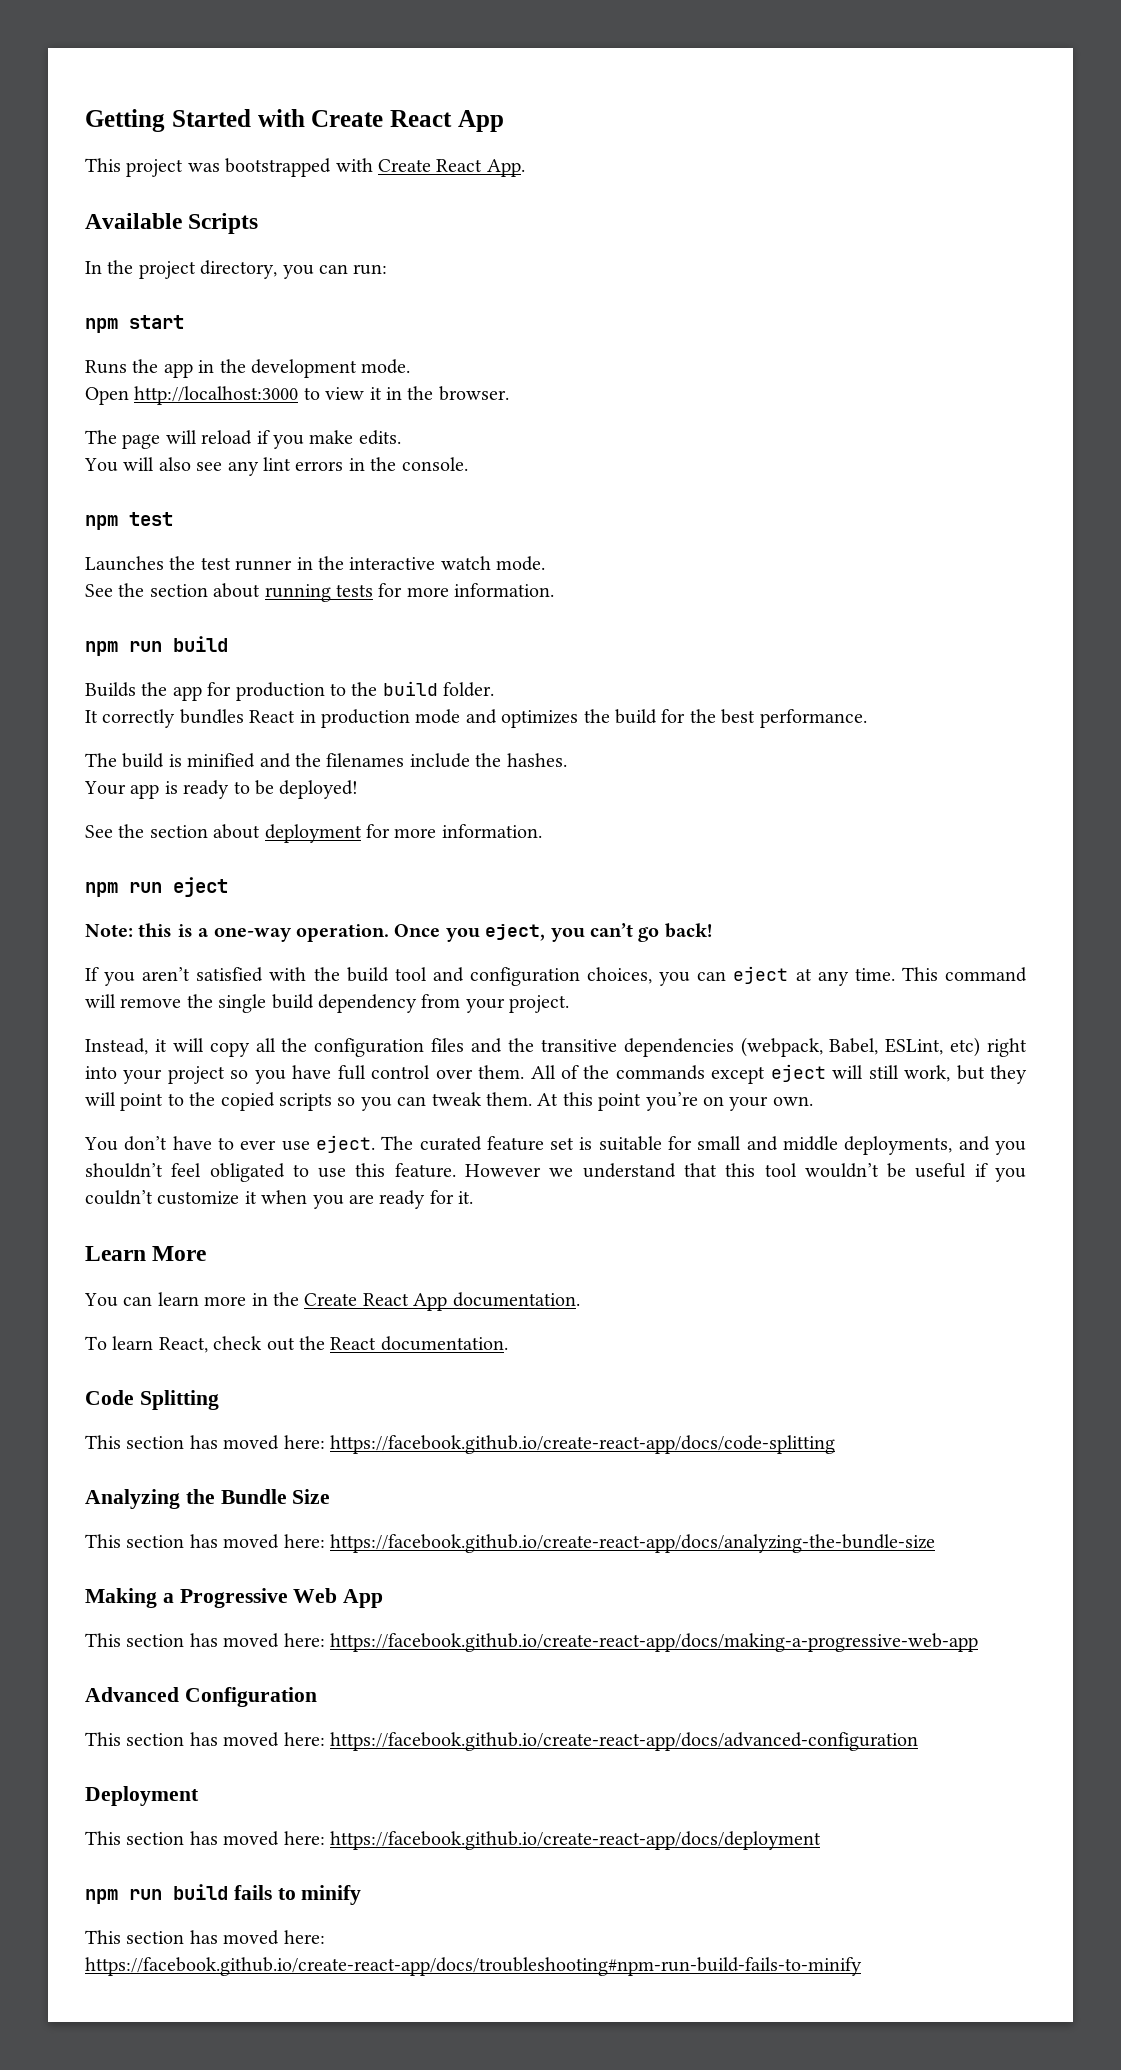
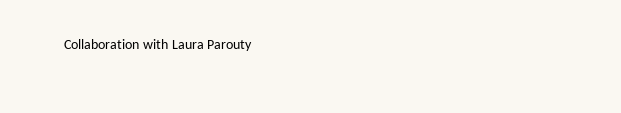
- Getting Started with Create React App
- This project was bootstrapped with Create React App.
- Available Scripts
- In the project directory, you can run:
- npm start
- Runs the app in the development mode.
- Open http://localhost:3000 to view it in the browser.
- The page will reload if you make edits.
- You will also see any lint errors in the console.
- npm test
- Launches the test runner in the interactive watch mode.
- See the section about running tests for more information.
- npm run build
- Builds the app for production to the build folder.
- It correctly bundles React in production mode and optimizes the build for the best performance.
- The build is minified and the filenames include the hashes.
- Your app is ready to be deployed!
- See the section about deployment for more information.
- npm run eject
- Note: this is a one-way operation. Once you eject, you can’t go back!
- If you aren’t satisfied with the build tool and configuration choices, you can eject at any time. This command will remove the single build dependency from your project.
- Instead, it will copy all the configuration files and the transitive dependencies (webpack, Babel, ESLint, etc) right into your project so you have full control over them. All of the commands except eject will still work, but they will point to the copied scripts so you can tweak them. At this point you’re on your own.
- You don’t have to ever use eject. The curated feature set is suitable for small and middle deployments, and you shouldn’t feel obligated to use this feature. However we understand that this tool wouldn’t be useful if you couldn’t customize it when you are ready for it.
- Learn More
- You can learn more in the Create React App documentation.
- To learn React, check out the React documentation.
- Code Splitting
- This section has moved here: https://facebook.github.io/create-react-app/docs/code-splitting
- Analyzing the Bundle Size
- This section has moved here: https://facebook.github.io/create-react-app/docs/analyzing-the-bundle-size
- Making a Progressive Web App
- This section has moved here: https://facebook.github.io/create-react-app/docs/making-a-progressive-web-app
- Advanced Configuration
- This section has moved here: https://facebook.github.io/create-react-app/docs/advanced-configuration
- Deployment
- This section has moved here: https://facebook.github.io/create-react-app/docs/deployment
- npm run build fails to minify
- This section has moved here: https://facebook.github.io/create-react-app/docs/troubleshooting#npm-run-build-fails-to-minify
+ Collaboration with Laura Parouty

